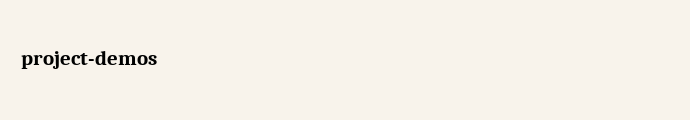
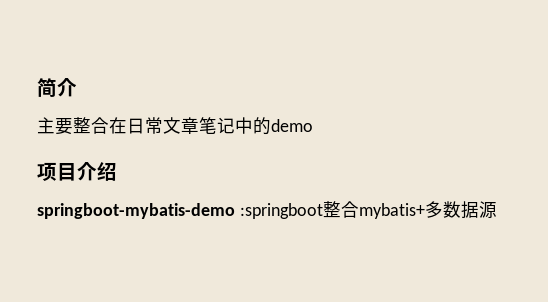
- project-demos
+ 简介
+ 主要整合在日常文章笔记中的demo
+ 项目介绍
+ springboot-mybatis-demo :springboot整合mybatis+多数据源

